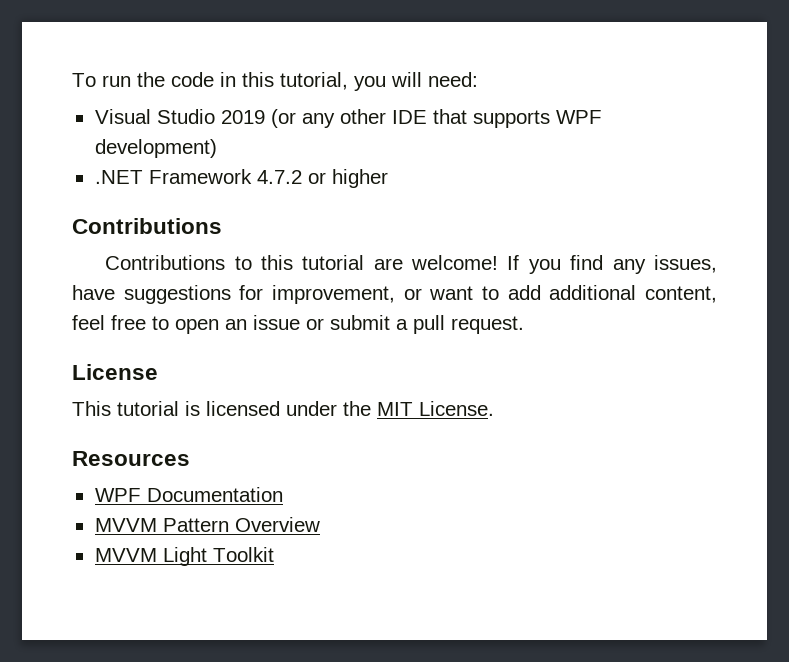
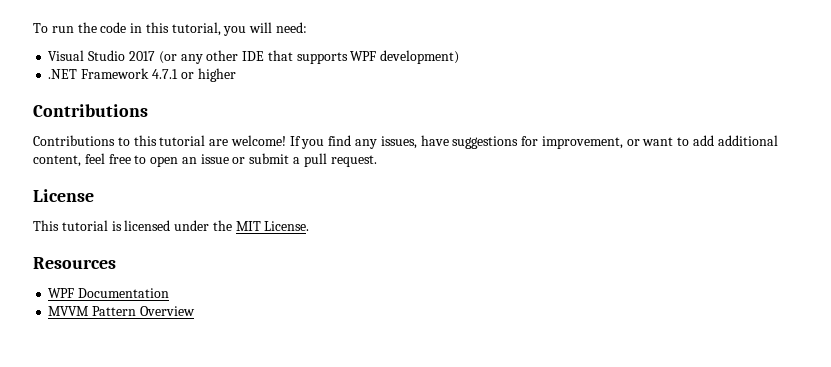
- Visual Studio 2019 (or any other IDE that supports WPF development)
+ Visual Studio 2017 (or any other IDE that supports WPF development)
- .NET Framework 4.7.2 or higher
+ .NET Framework 4.7.1 or higher
- MVVM Light Toolkit

